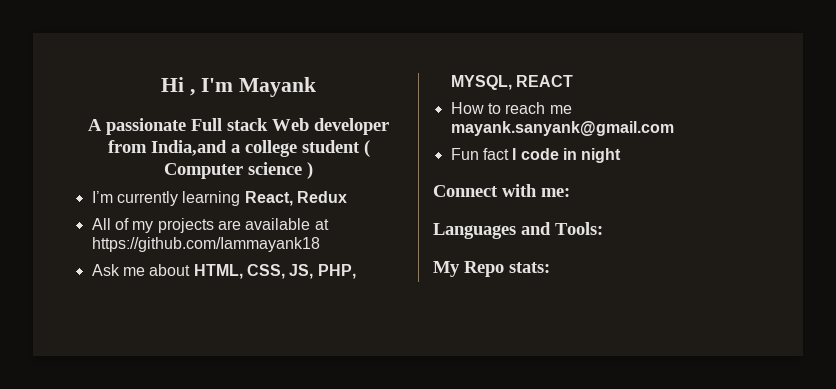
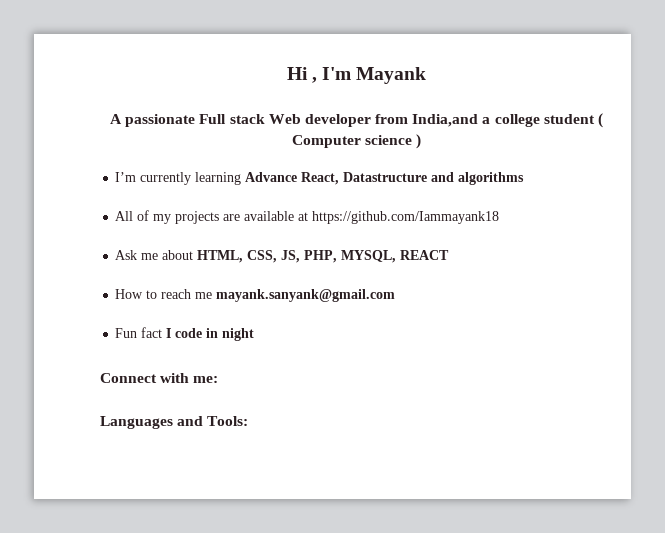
- I’m currently learning React, Redux
+ I’m currently learning Advance React, Datastructure and algorithms
- My Repo stats:

